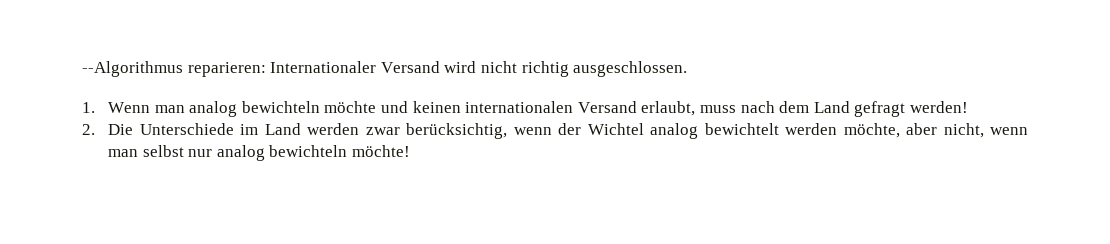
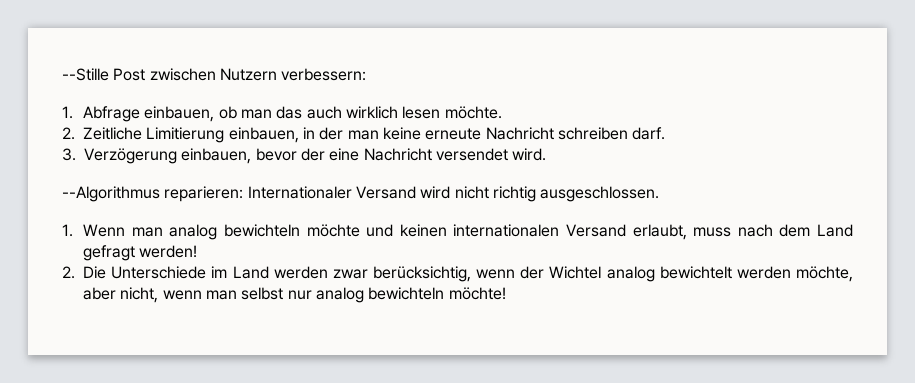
+ --Stille Post zwischen Nutzern verbessern:
+ 1. Abfrage einbauen, ob man das auch wirklich lesen möchte.
+ 2. Zeitliche Limitierung einbauen, in der man keine erneute Nachricht schreiben darf.
+ 3. Verzögerung einbauen, bevor der eine Nachricht versendet wird.

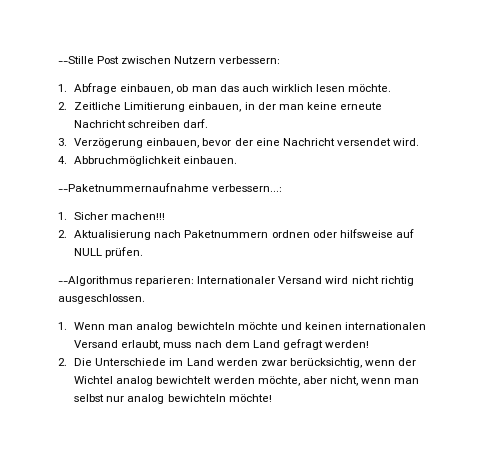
+ 4. Abbruchmöglichkeit einbauen.
+ --Paketnummernaufnahme verbessern...:
+ 1. Sicher machen!!!
+ 2. Aktualisierung nach Paketnummern ordnen oder hilfsweise auf NULL prüfen.

